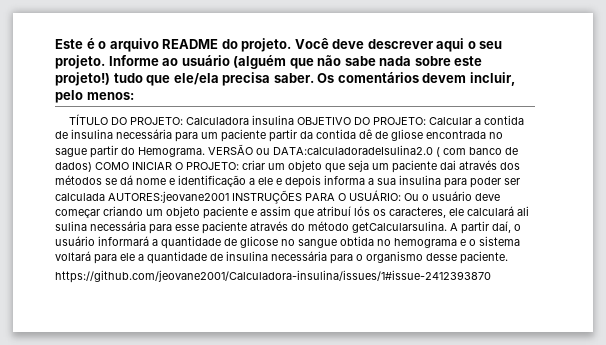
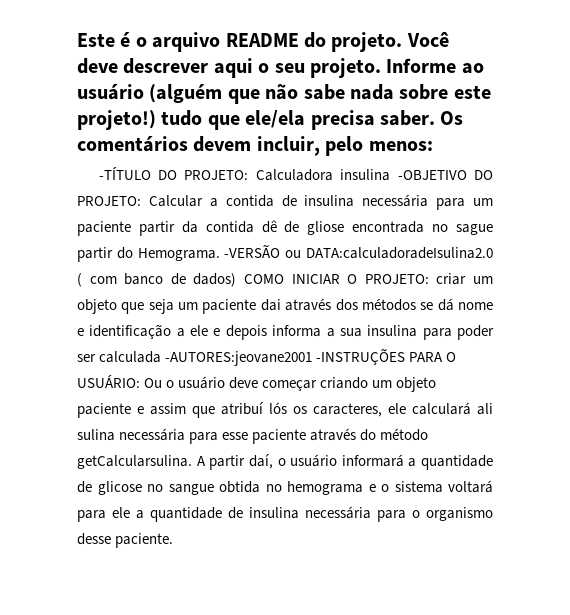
- TÍTULO DO PROJETO: Calculadora insulina OBJETIVO DO PROJETO: Calcular a contida de insulina necessária para um paciente partir da contida dê de gliose encontrada no sague partir do Hemograma.
+ -TÍTULO DO PROJETO: Calculadora insulina -OBJETIVO DO PROJETO: Calcular a contida de insulina necessária para um paciente partir da contida dê de gliose encontrada no sague partir do Hemograma.
- VERSÃO ou DATA:calculadoradeIsulina2.0 ( com banco de dados) COMO INICIAR O PROJETO:
+ -VERSÃO ou DATA:calculadoradeIsulina2.0 ( com banco de dados) COMO INICIAR O PROJETO:
- criar um objeto que seja um paciente dai através dos métodos se dá nome e identificação a ele e depois informa a sua insulina para poder ser calculada AUTORES:jeovane2001 INSTRUÇÕES PARA O USUÁRIO:
+ criar um objeto que seja um paciente dai através dos métodos se dá nome e identificação a ele e depois informa a sua insulina para poder ser calculada -AUTORES:jeovane2001 -INSTRUÇÕES PARA O USUÁRIO:
- https://github.com/jeovane2001/Calculadora-insulina/issues/1#issue-2412393870

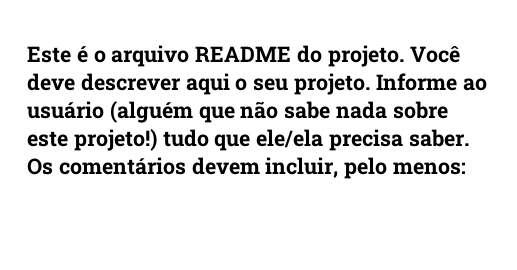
- -TÍTULO DO PROJETO: Calculadora insulina -OBJETIVO DO PROJETO: Calcular a contida de insulina necessária para um paciente partir da contida dê de gliose encontrada no sague partir do Hemograma. -VERSÃO ou DATA:calculadoradeIsulina2.0 ( com banco de dados) COMO INICIAR O PROJETO: criar um objeto que seja um paciente dai através dos métodos se dá nome e identificação a ele e depois informa a sua insulina para poder ser calculada -AUTORES:jeovane2001 -INSTRUÇÕES PARA O USUÁRIO: Ou o usuário deve começar criando um objeto paciente e assim que atribuí lós os caracteres, ele calculará ali sulina necessária para esse paciente através do método getCalcularsulina. A partir daí, o usuário informará a quantidade de glicose no sangue obtida no hemograma e o sistema voltará para ele a quantidade de insulina necessária para o organismo desse paciente.

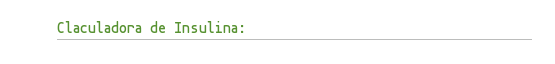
- Este é o arquivo README do projeto. Você deve descrever aqui o seu projeto. Informe ao usuário (alguém que não sabe nada sobre este projeto!) tudo que ele/ela precisa saber. Os comentários devem incluir, pelo menos:
+ Claculadora de Insulina:

